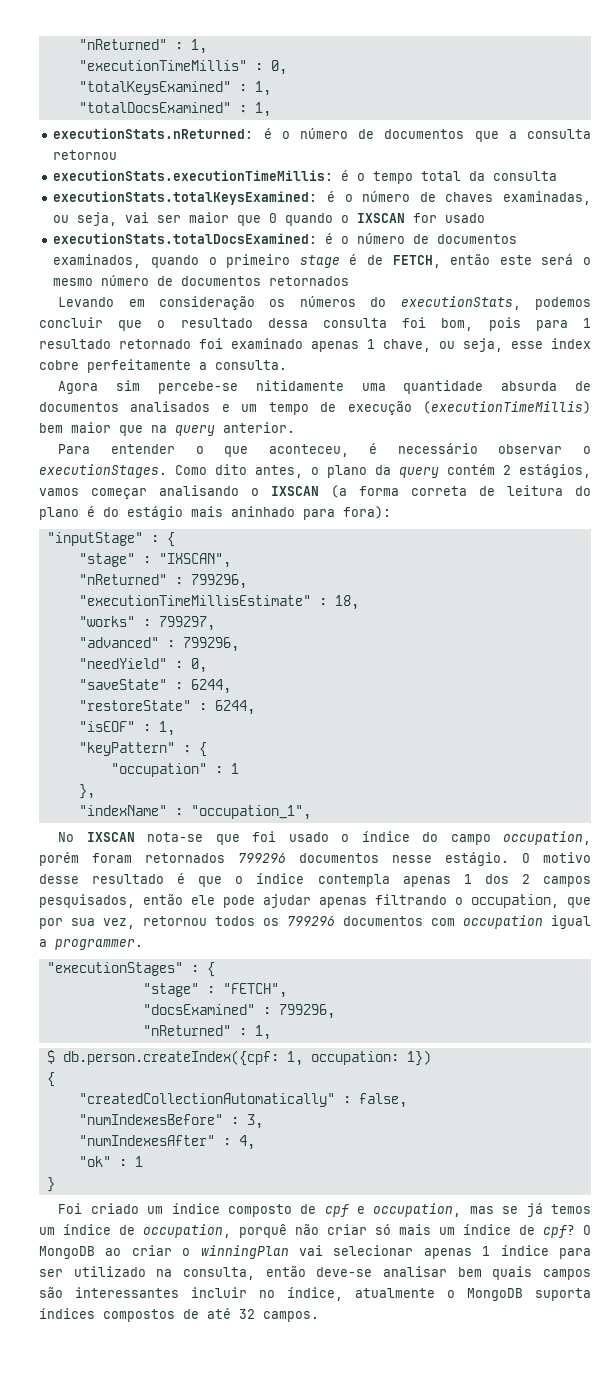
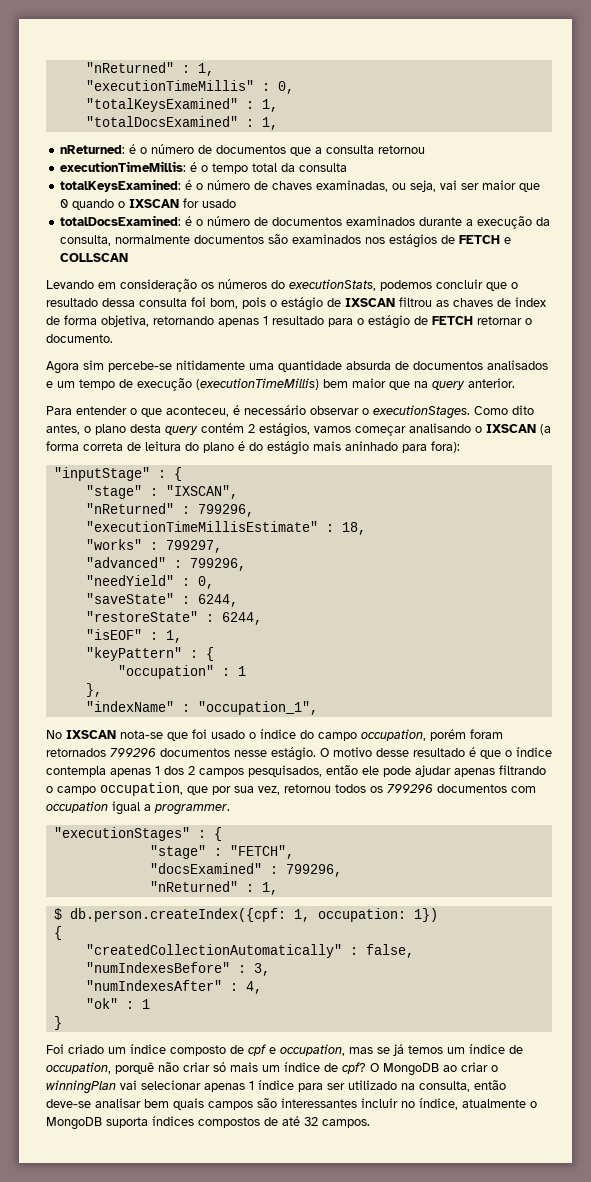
- executionStats.nReturned: é o número de documentos que a consulta retornou
+ nReturned: é o número de documentos que a consulta retornou
- executionStats.executionTimeMillis: é o tempo total da consulta
+ executionTimeMillis: é o tempo total da consulta
- executionStats.totalKeysExamined: é o número de chaves examinadas, ou seja, vai ser maior que 0 quando o IXSCAN for usado
+ totalKeysExamined: é o número de chaves examinadas, ou seja, vai ser maior que 0 quando o IXSCAN for usado
- executionStats.totalDocsExamined: é o número de documentos examinados, quando o primeiro stage é de FETCH, então este será o mesmo número de documentos retornados
+ totalDocsExamined: é o número de documentos examinados durante a execução da consulta, normalmente documentos são examinados nos estágios de FETCH e COLLSCAN
- Levando em consideração os números do executionStats, podemos concluir que o resultado dessa consulta foi bom, pois para 1 resultado retornado foi examinado apenas 1 chave, ou seja, esse index cobre perfeitamente a consulta.
+ Levando em consideração os números do executionStats, podemos concluir que o resultado dessa consulta foi bom, pois o estágio de IXSCAN filtrou as chaves de index de forma objetiva, retornando apenas 1 resultado para o estágio de FETCH retornar o documento.
- Como dito antes, o plano da query contém 2 estágios, vamos começar analisando o IXSCAN (a forma correta de leitura do plano é do estágio mais aninhado para fora):
+ Como dito antes, o plano desta query contém 2 estágios, vamos começar analisando o IXSCAN (a forma correta de leitura do plano é do estágio mais aninhado para fora):
- O motivo desse resultado é que o índice contempla apenas 1 dos 2 campos pesquisados, então ele pode ajudar apenas filtrando o occupation, que por sua vez, retornou todos os 799296 documentos com occupation igual a programmer.
+ O motivo desse resultado é que o índice contempla apenas 1 dos 2 campos pesquisados, então ele pode ajudar apenas filtrando o campo occupation, que por sua vez, retornou todos os 799296 documentos com occupation igual a programmer.

